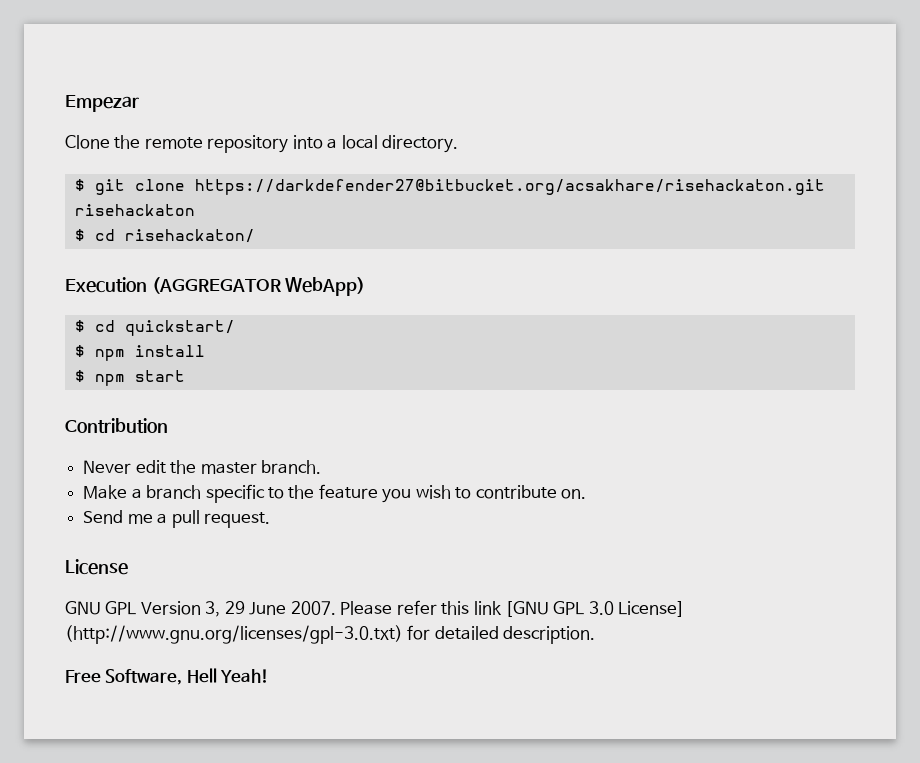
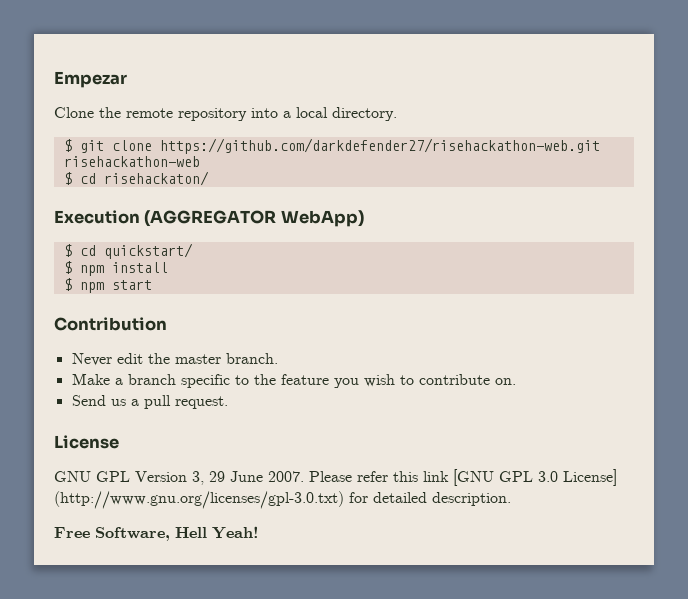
- $ git clone https://darkdefender27@bitbucket.org/acsakhare/risehackaton.git risehackaton
+ $ git clone https://github.com/darkdefender27/risehackathon-web.git risehackathon-web
- Send me a pull request.
+ Send us a pull request.

